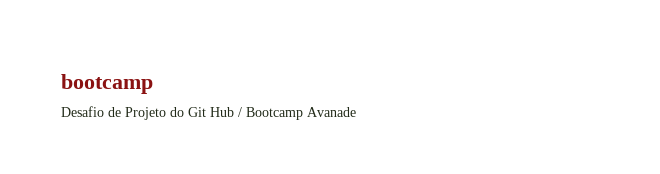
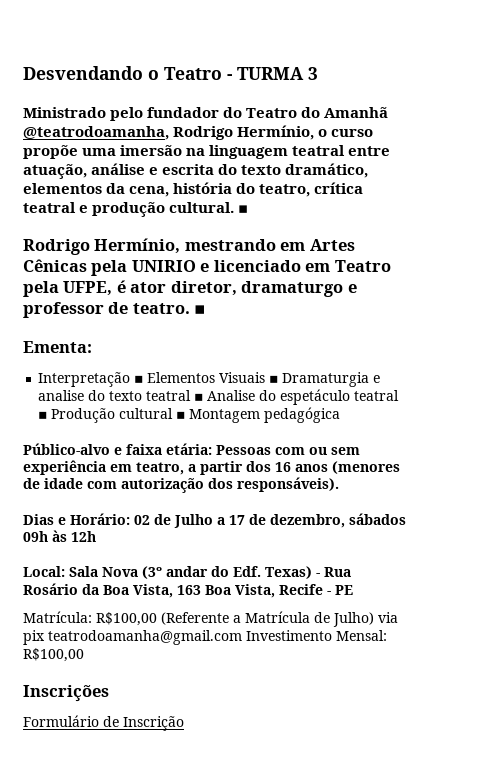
- bootcamp
- Desafio de Projeto do Git Hub / Bootcamp Avanade
+ Desvendando o Teatro - TURMA 3
+ Ministrado pelo fundador do Teatro do Amanhã @teatrodoamanha, Rodrigo Hermínio, o curso propõe uma imersão na linguagem teatral entre atuação, análise e escrita do texto dramático, elementos da cena, história do teatro, crítica teatral e produção cultural. ▪
+ Rodrigo Hermínio, mestrando em Artes Cênicas pela UNIRIO e licenciado em Teatro pela UFPE, é ator diretor, dramaturgo e professor de teatro. ▪
+ Ementa:
+ Interpretação ▪ Elementos Visuais ▪ Dramaturgia e analise do texto teatral ▪ Analise do espetáculo teatral ▪ Produção cultural ▪ Montagem pedagógica
+ Público-alvo e faixa etária: Pessoas com ou sem experiência em teatro, a partir dos 16 anos (menores de idade com autorização dos responsáveis).
+ Dias e Horário: 02 de Julho a 17 de dezembro, sábados 09h às 12h
+ Local: Sala Nova (3º andar do Edf. Texas) - Rua Rosário da Boa Vista, 163 Boa Vista, Recife - PE
+ Matrícula: R$100,00 (Referente a Matrícula de Julho) via pix teatrodoamanha@gmail.com Investimento Mensal: R$100,00
+ Inscrições
+ Formulário de Inscrição

